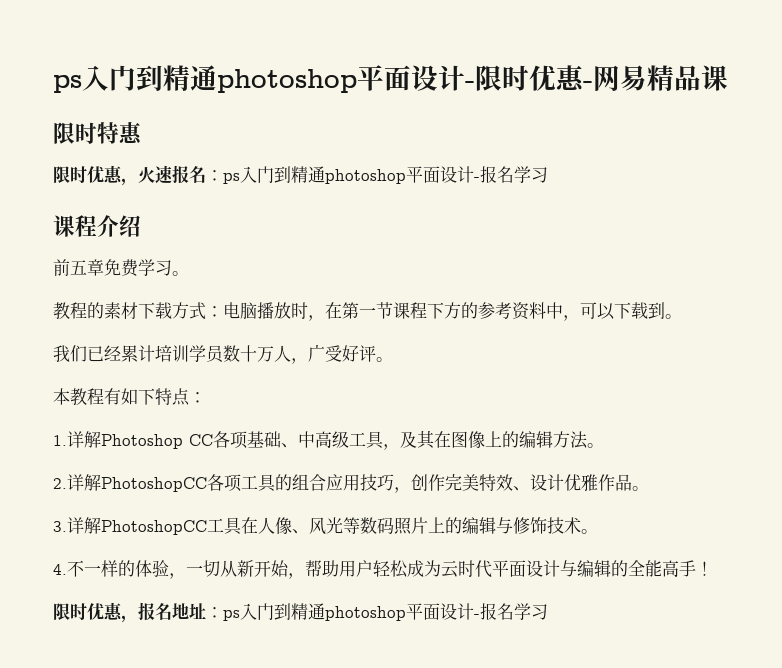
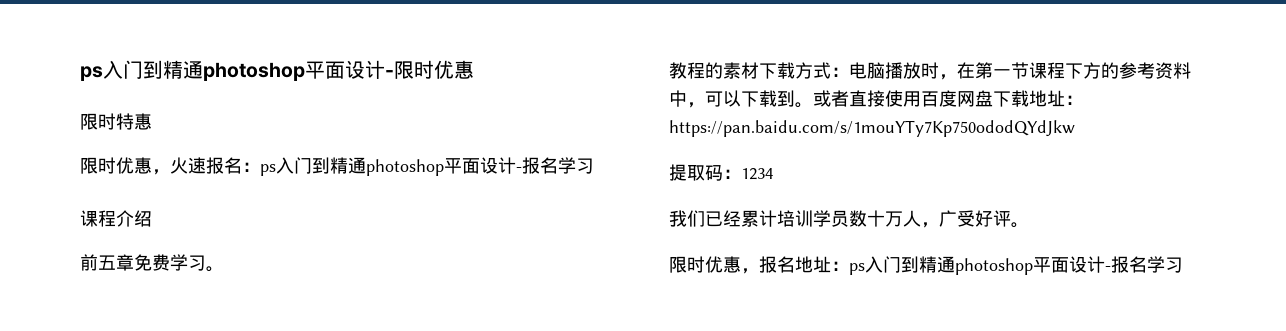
- ps入门到精通photoshop平面设计-限时优惠-网易精品课
+ ps入门到精通photoshop平面设计-限时优惠
+ 或者直接使用百度网盘下载地址：https://pan.baidu.com/s/1mouYTy7Kp750ododQYdJkw
+ 提取码：1234
- 本教程有如下特点：
- 1.详解Photoshop CC各项基础、中高级工具，及其在图像上的编辑方法。
- 2.详解PhotoshopCC各项工具的组合应用技巧，创作完美特效、设计优雅作品。
- 3.详解PhotoshopCC工具在人像、风光等数码照片上的编辑与修饰技术。
- 4.不一样的体验，一切从新开始，帮助用户轻松成为云时代平面设计与编辑的全能高手！

